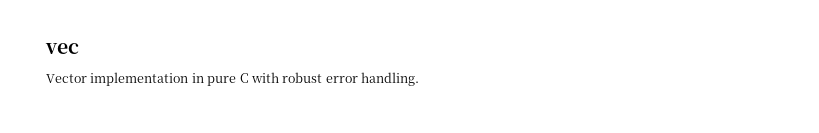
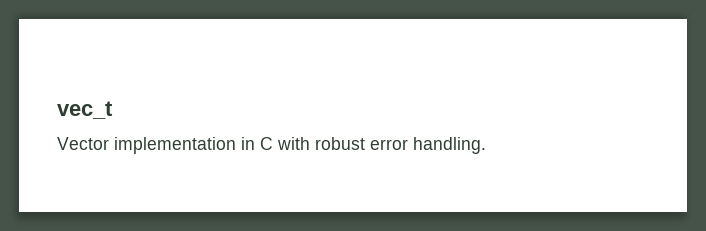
- vec
+ vec_t
- Vector implementation in pure C with robust error handling.
+ Vector implementation in C with robust error handling.

